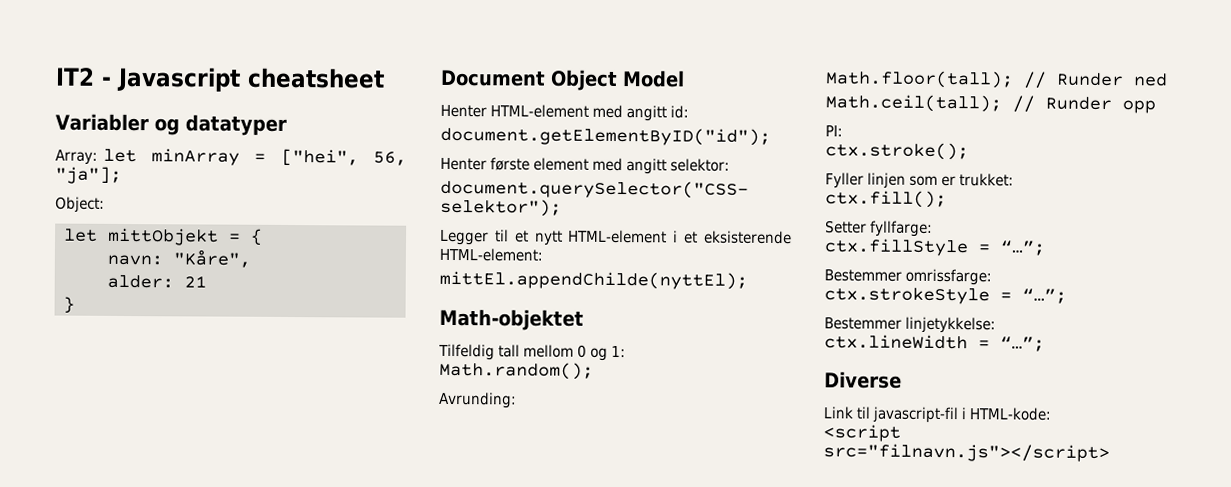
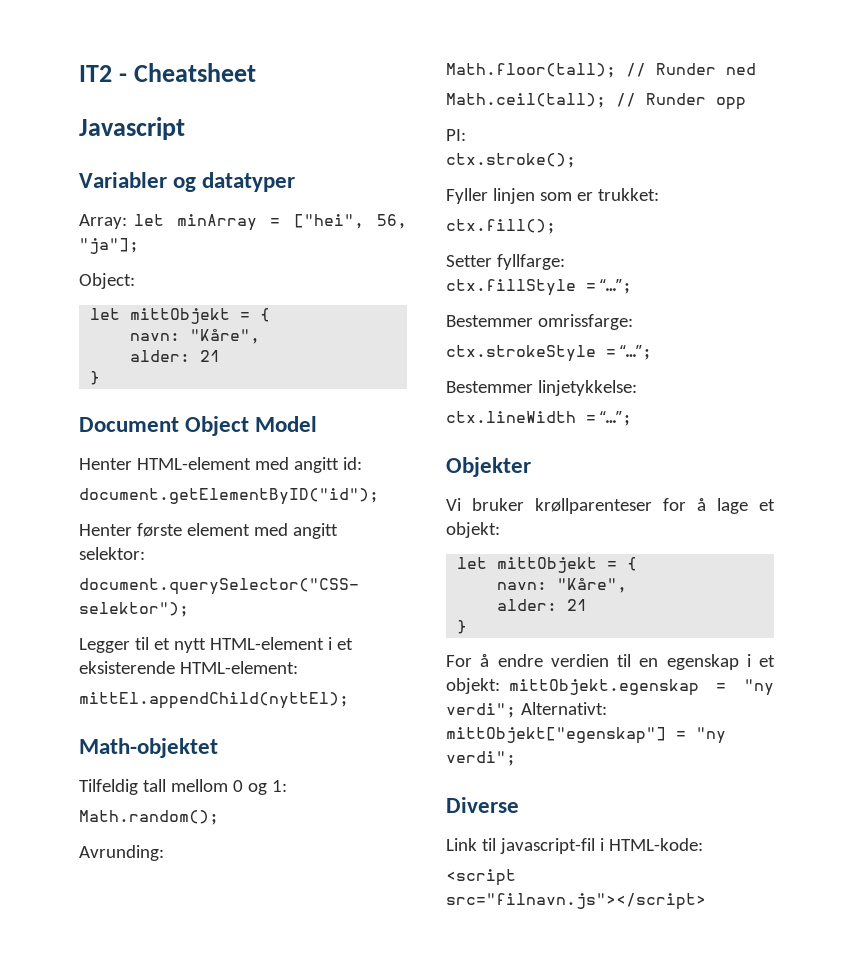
- IT2 - Javascript cheatsheet
+ IT2 - Cheatsheet
+ Javascript
- mittEl.appendChilde(nyttEl);
+ mittEl.appendChild(nyttEl);
+ Objekter
+ Vi bruker krøllparenteser for å lage et objekt:
+ let mittObjekt = {
+ navn: "Kåre",
+ alder: 21
+ }
+ For å endre verdien til en egenskap i et objekt: mittObjekt.egenskap = "ny verdi"; Alternativt: mittObjekt["egenskap"] = "ny verdi";

